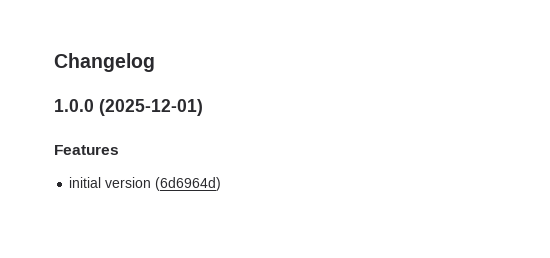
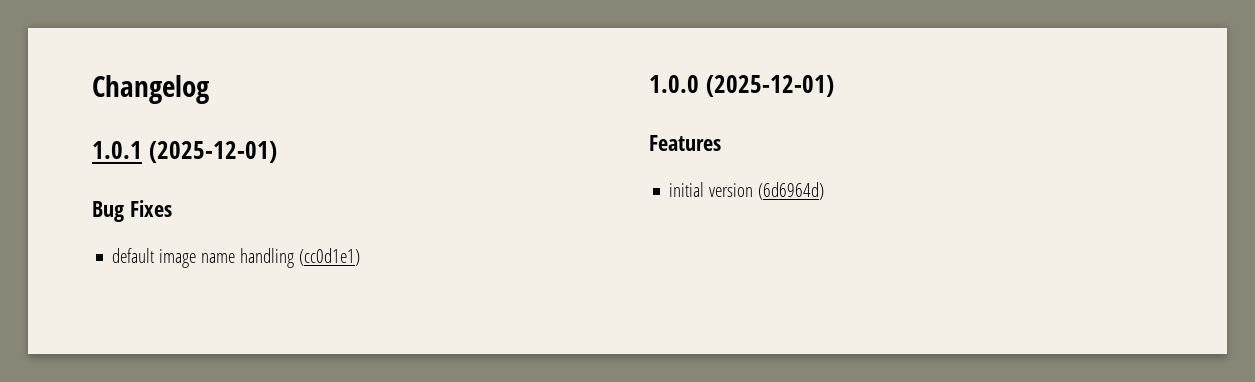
+ 1.0.1 (2025-12-01)
+ Bug Fixes
+ default image name handling (cc0d1e1)

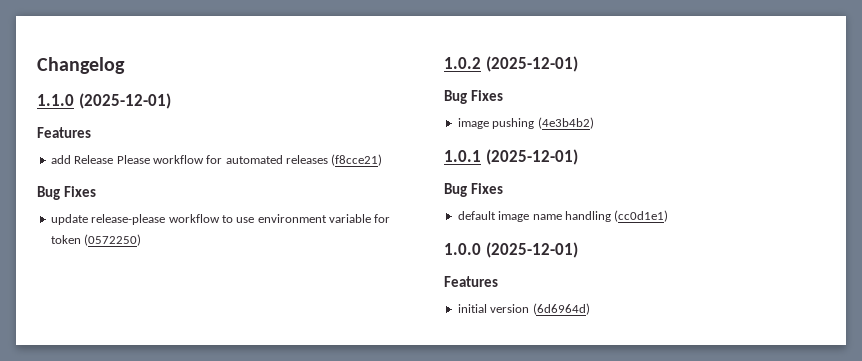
+ 1.1.0 (2025-12-01)
+ Features
+ add Release Please workflow for automated releases (f8cce21)
+ Bug Fixes
+ update release-please workflow to use environment variable for token (0572250)
+ 1.0.2 (2025-12-01)
+ Bug Fixes
+ image pushing (4e3b4b2)

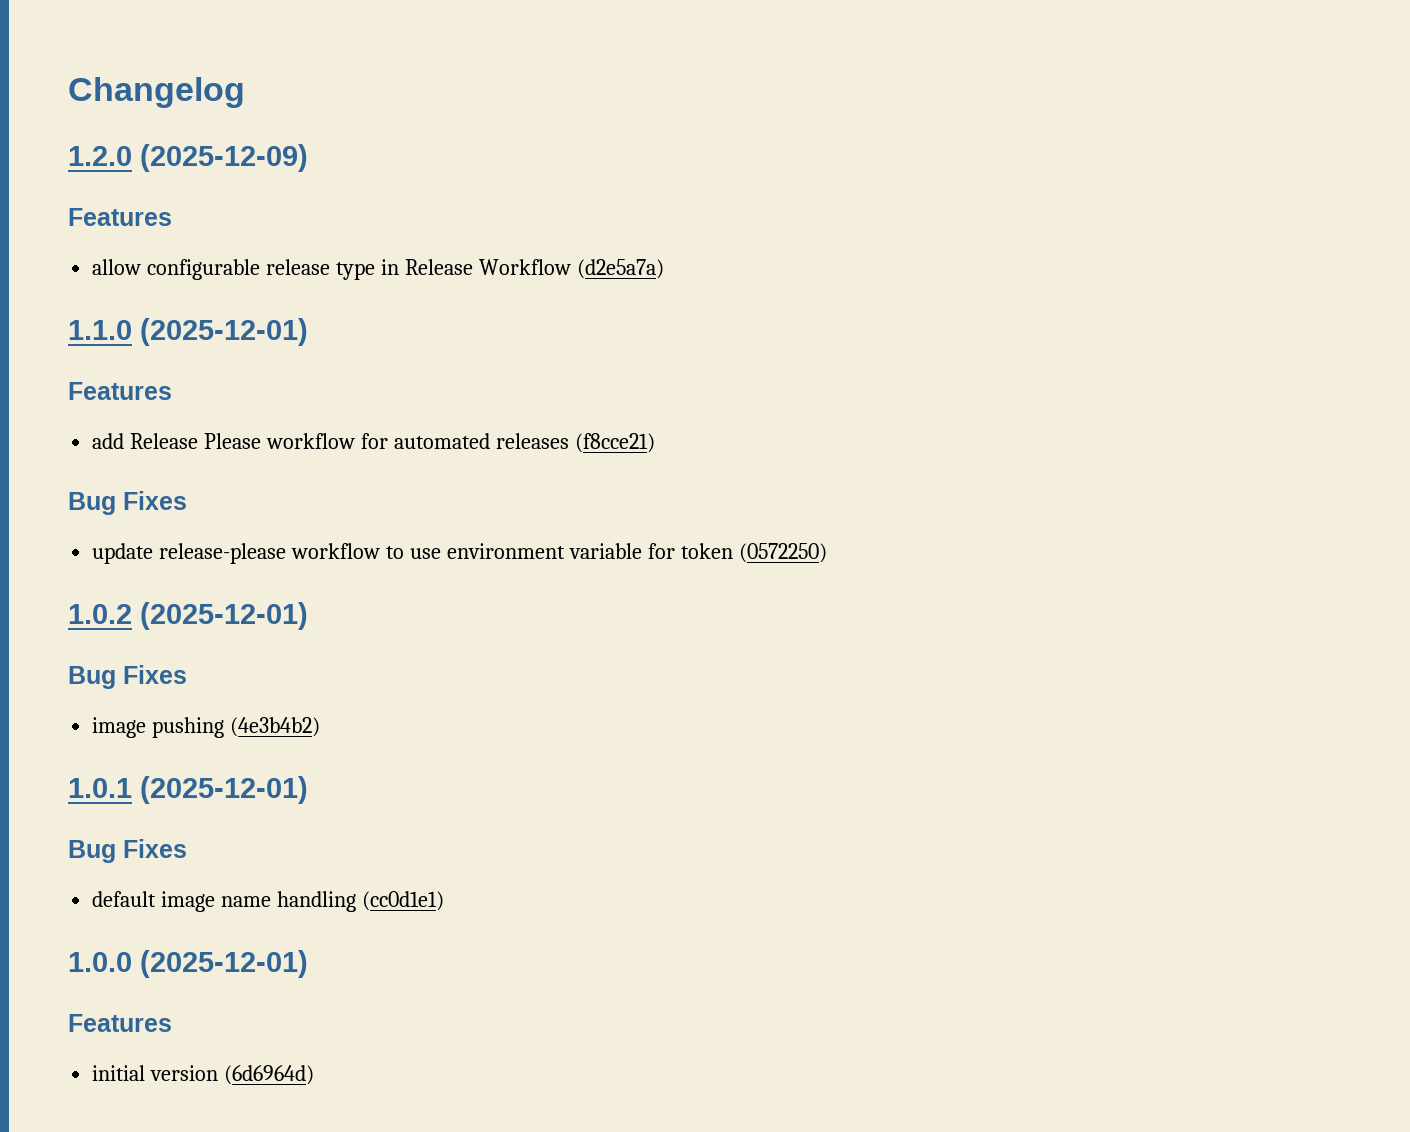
+ 1.2.0 (2025-12-09)
+ Features
+ allow configurable release type in Release Workflow (d2e5a7a)

